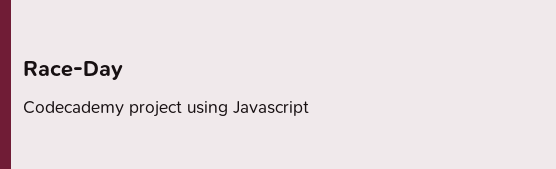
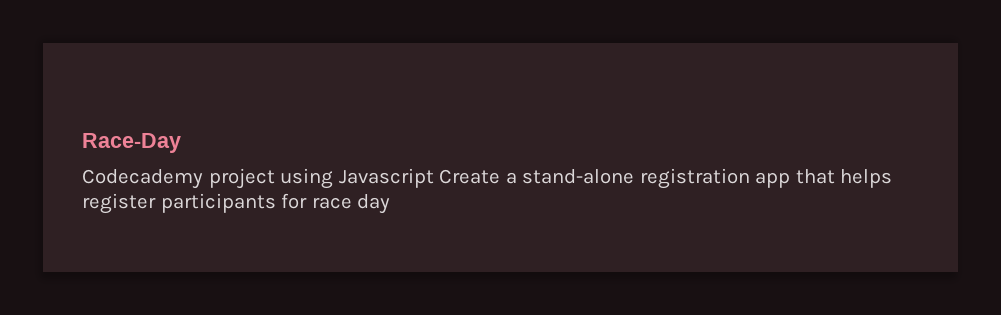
- Codecademy project using Javascript
+ Codecademy project using Javascript Create a stand-alone registration app that helps register participants for race day

